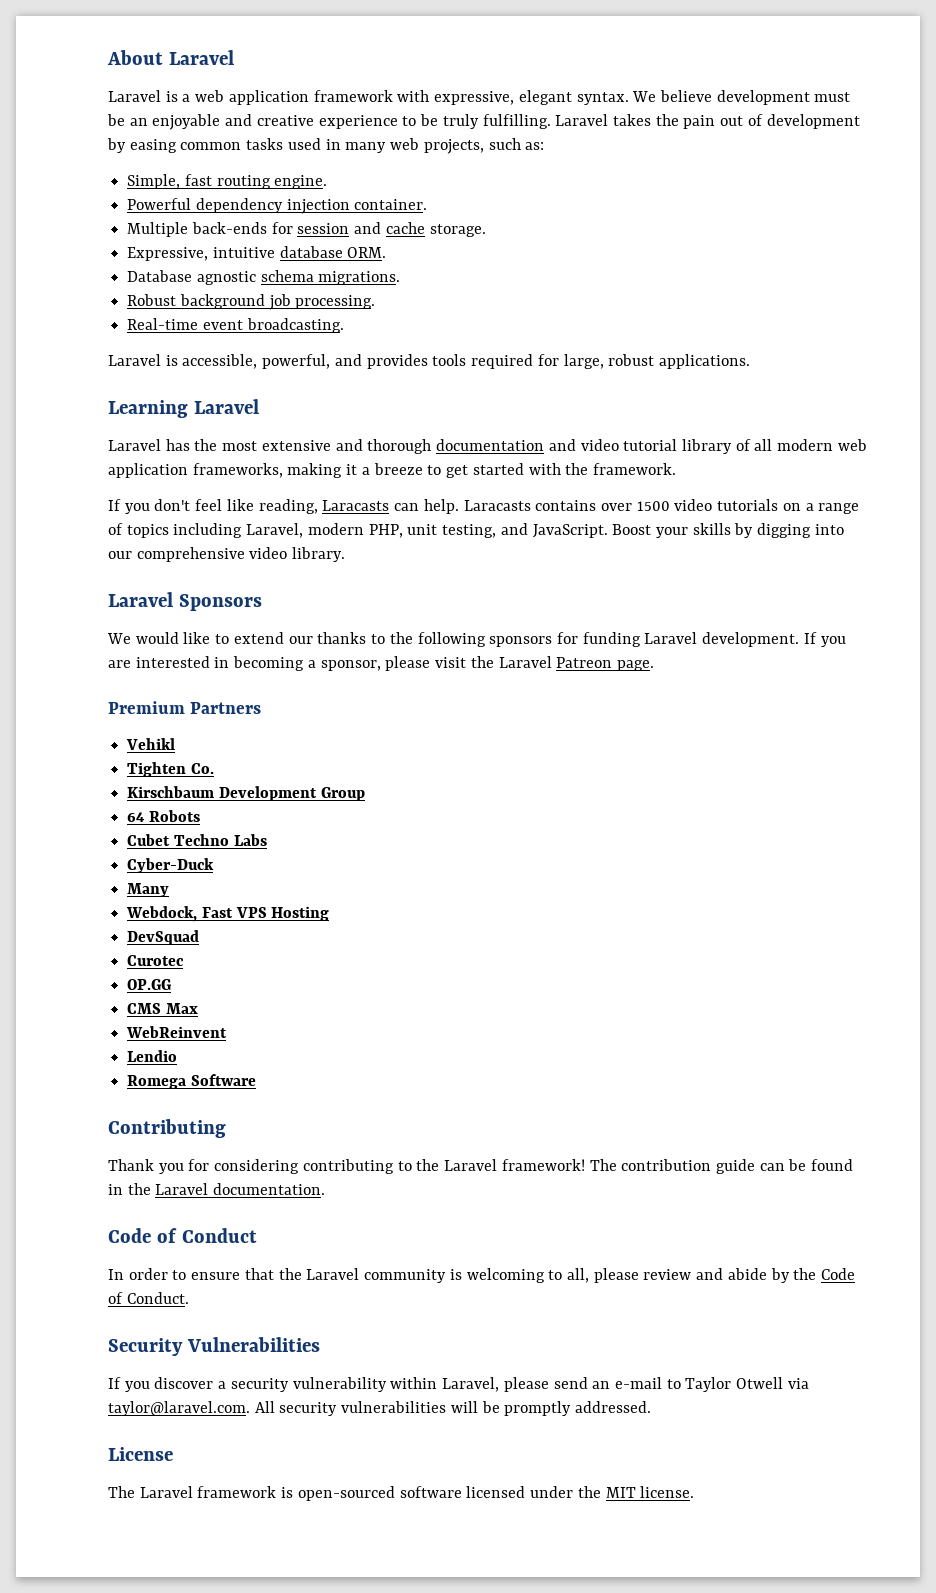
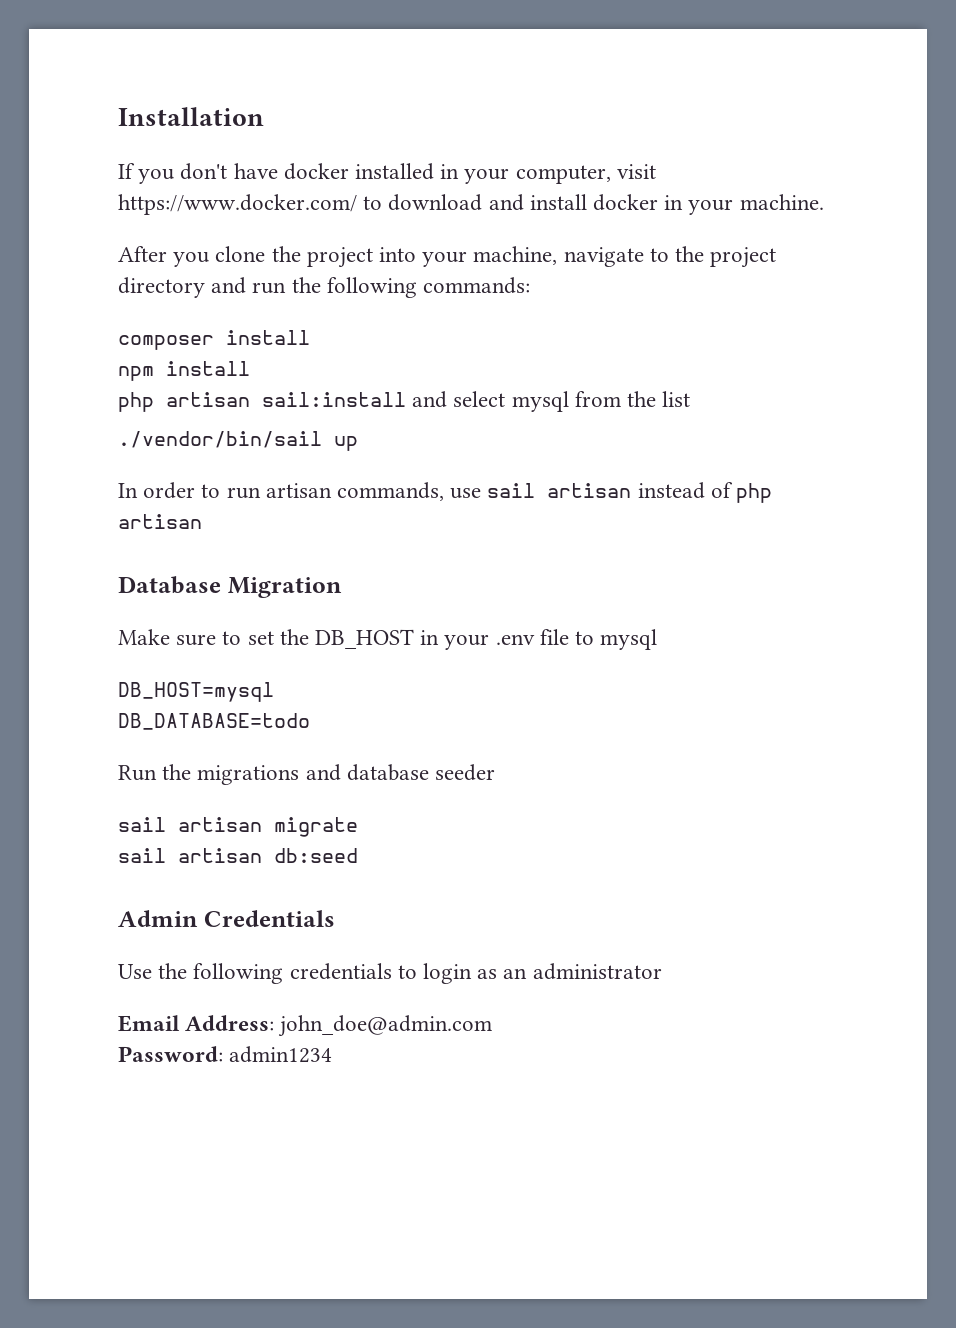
- About Laravel
- Laravel is a web application framework with expressive, elegant syntax. We believe development must be an enjoyable and creative experience to be truly fulfilling. Laravel takes the pain out of development by easing common tasks used in many web projects, such as:
- Simple, fast routing engine.
- Powerful dependency injection container.
- Multiple back-ends for session and cache storage.
- Expressive, intuitive database ORM.
- Database agnostic schema migrations.
- Robust background job processing.
- Real-time event broadcasting.
- Laravel is accessible, powerful, and provides tools required for large, robust applications.
- Learning Laravel
- Laravel has the most extensive and thorough documentation and video tutorial library of all modern web application frameworks, making it a breeze to get started with the framework.
- If you don't feel like reading, Laracasts can help. Laracasts contains over 1500 video tutorials on a range of topics including Laravel, modern PHP, unit testing, and JavaScript. Boost your skills by digging into our comprehensive video library.
- Laravel Sponsors
- We would like to extend our thanks to the following sponsors for funding Laravel development. If you are interested in becoming a sponsor, please visit the Laravel Patreon page.
- Premium Partners
- Vehikl
- Tighten Co.
- Kirschbaum Development Group
- 64 Robots
- Cubet Techno Labs
- Cyber-Duck
- Many
- Webdock, Fast VPS Hosting
- DevSquad
- Curotec
- OP.GG
- CMS Max
- WebReinvent
- Lendio
- Romega Software
- Contributing
- Thank you for considering contributing to the Laravel framework! The contribution guide can be found in the Laravel documentation.
- Code of Conduct
- In order to ensure that the Laravel community is welcoming to all, please review and abide by the Code of Conduct.
- Security Vulnerabilities
- If you discover a security vulnerability within Laravel, please send an e-mail to Taylor Otwell via taylor@laravel.com. All security vulnerabilities will be promptly addressed.
- License
- The Laravel framework is open-sourced software licensed under the MIT license.
+ Installation
+ If you don't have docker installed in your computer, visit https://www.docker.com/ to download and install docker in your machine.
+ After you clone the project into your machine, navigate to the project directory and run the following commands:
+ composer install
+ npm install
+ php artisan sail:install and select mysql from the list
+ ./vendor/bin/sail up
+ In order to run artisan commands, use sail artisan instead of php artisan
+ Database Migration
+ Make sure to set the DB_HOST in your .env file to mysql
+ DB_HOST=mysql
+ DB_DATABASE=todo
+ Run the migrations and database seeder
+ sail artisan migrate
+ sail artisan db:seed
+ Admin Credentials
+ Use the following credentials to login as an administrator
+ Email Address: john_doe@admin.com
+ Password: admin1234

